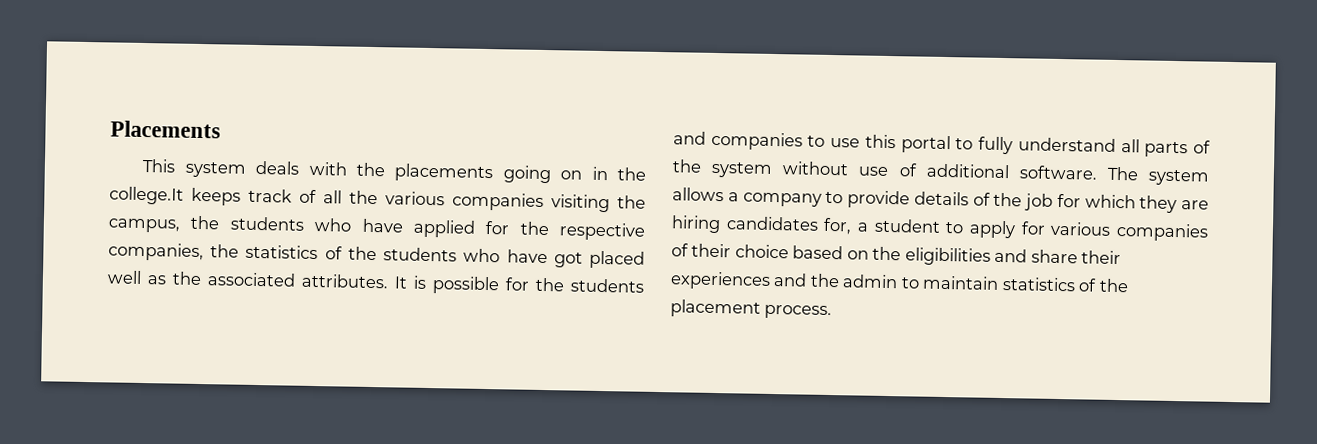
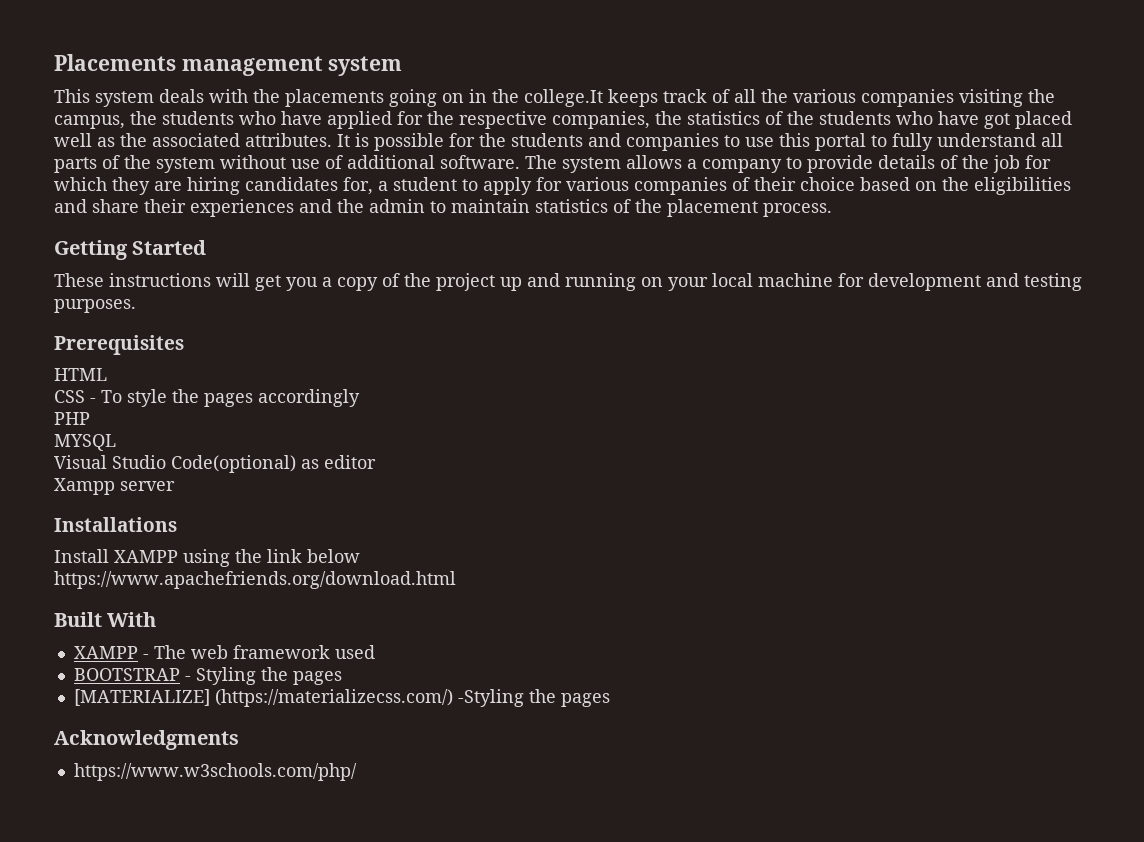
- Placements
+ Placements management system
+ Getting Started
+ These instructions will get you a copy of the project up and running on your local machine for development and testing purposes.
+ Prerequisites
+ HTML
+ CSS - To style the pages accordingly
+ PHP
+ MYSQL
+ Visual Studio Code(optional) as editor
+ Xampp server
+ Installations
+ Install XAMPP using the link below
+ https://www.apachefriends.org/download.html
+ Built With
+ XAMPP - The web framework used
+ BOOTSTRAP - Styling the pages
+ [MATERIALIZE] (https://materializecss.com/) -Styling the pages
+ Acknowledgments
+ https://www.w3schools.com/php/

